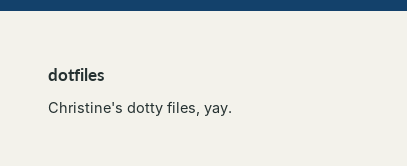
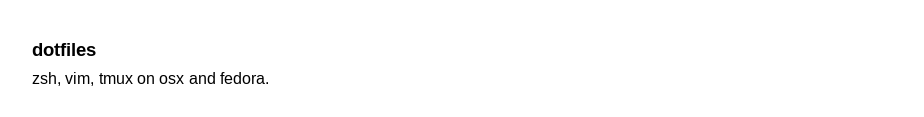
- Christine's dotty files, yay.
+ zsh, vim, tmux on osx and fedora.

